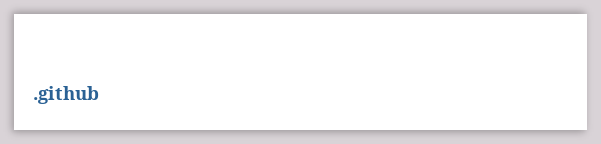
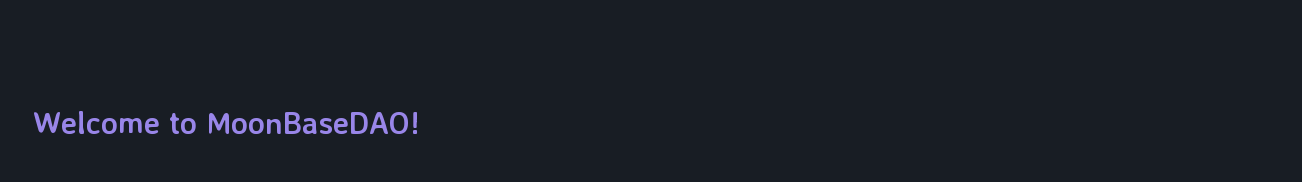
- .github
+ Welcome to MoonBaseDAO!

